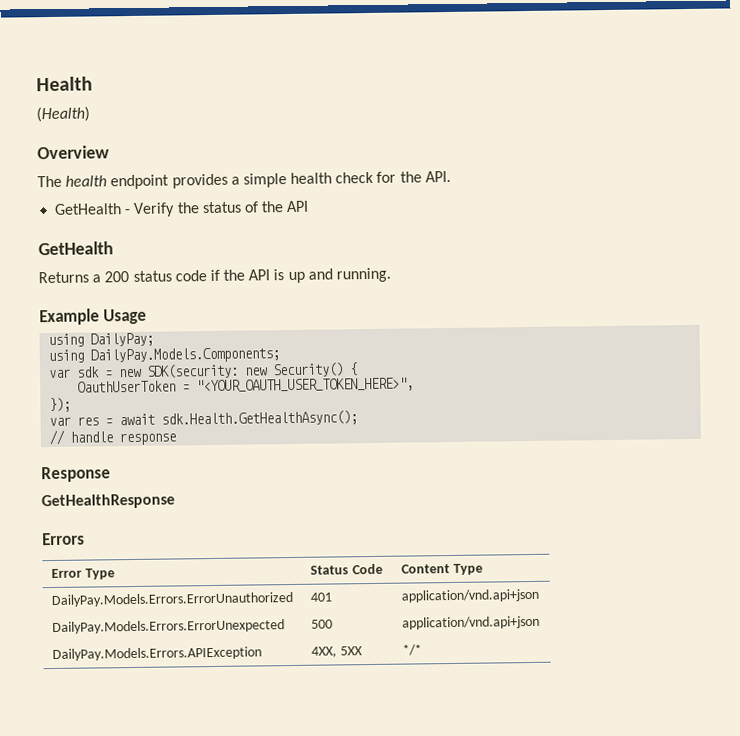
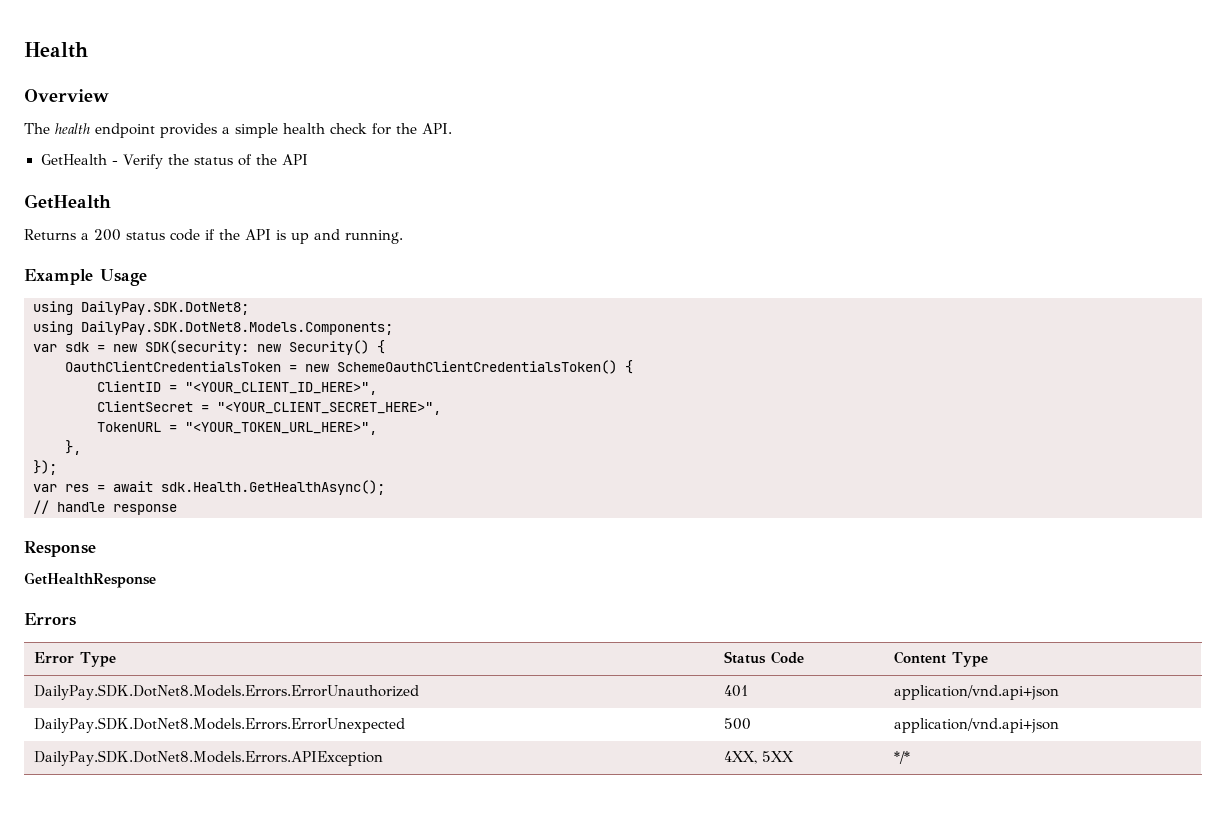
- (Health)
- using DailyPay;
- using DailyPay.Models.Components;
+ using DailyPay.SDK.DotNet8;
+ using DailyPay.SDK.DotNet8.Models.Components;
- OauthUserToken = "<YOUR_OAUTH_USER_TOKEN_HERE>",
+ OauthClientCredentialsToken = new SchemeOauthClientCredentialsToken() {
+ ClientID = "<YOUR_CLIENT_ID_HERE>",
+ ClientSecret = "<YOUR_CLIENT_SECRET_HERE>",
+ TokenURL = "<YOUR_TOKEN_URL_HERE>",
+ },
- DailyPay.Models.Errors.ErrorUnauthorized | 401 | application/vnd.api+json
+ DailyPay.SDK.DotNet8.Models.Errors.ErrorUnauthorized | 401 | application/vnd.api+json
- DailyPay.Models.Errors.ErrorUnexpected | 500 | application/vnd.api+json
+ DailyPay.SDK.DotNet8.Models.Errors.ErrorUnexpected | 500 | application/vnd.api+json
- DailyPay.Models.Errors.APIException | 4XX, 5XX | */*
+ DailyPay.SDK.DotNet8.Models.Errors.APIException | 4XX, 5XX | */*

